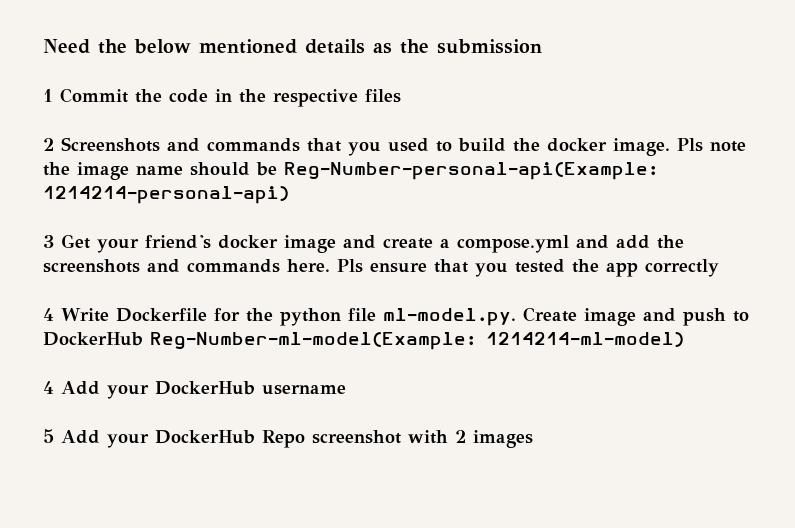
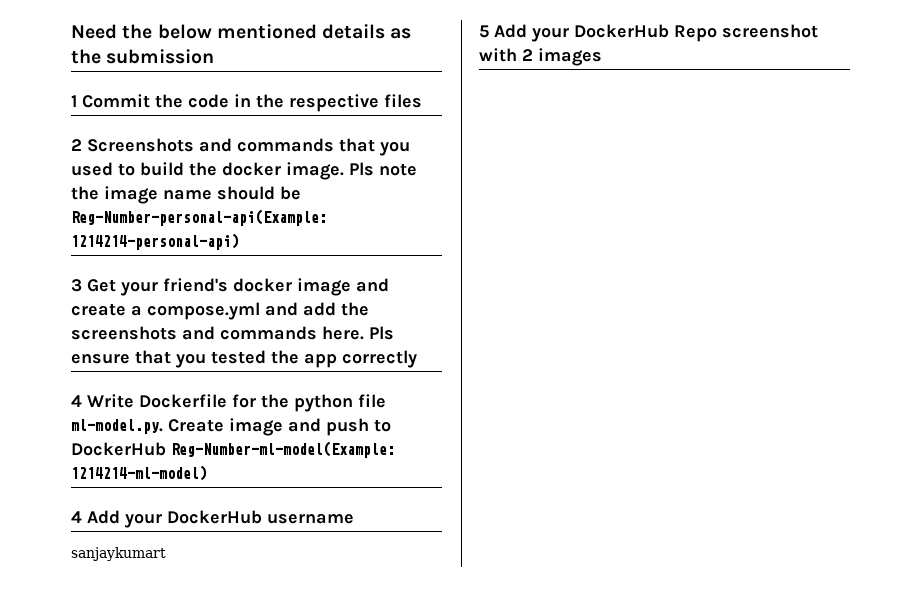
+ sanjaykumart

